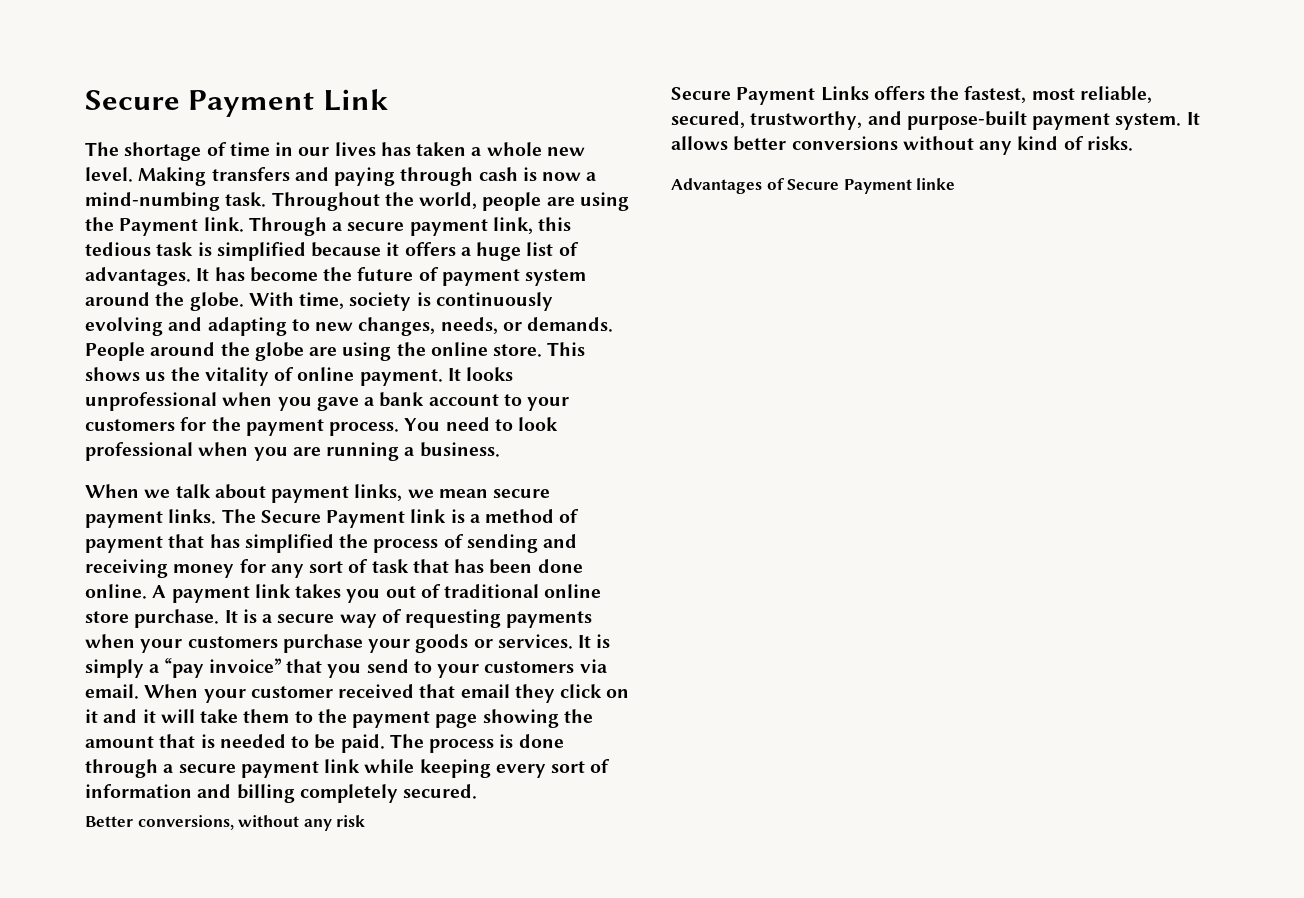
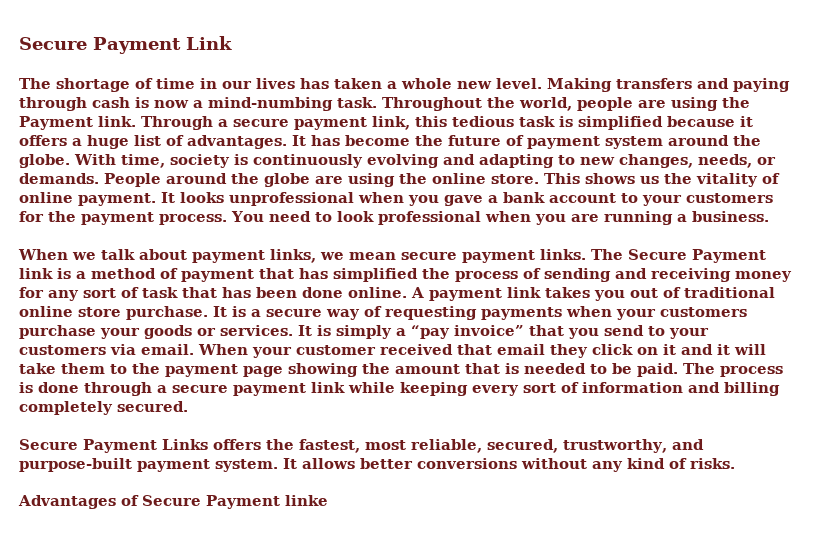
- Better conversions, without any risk

